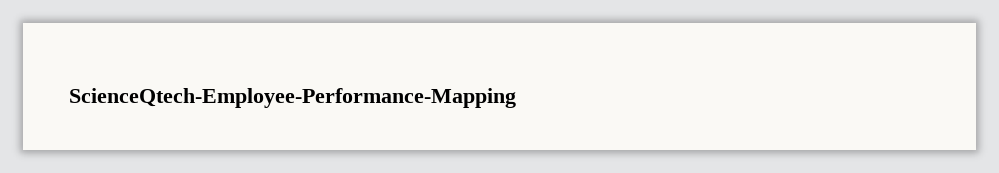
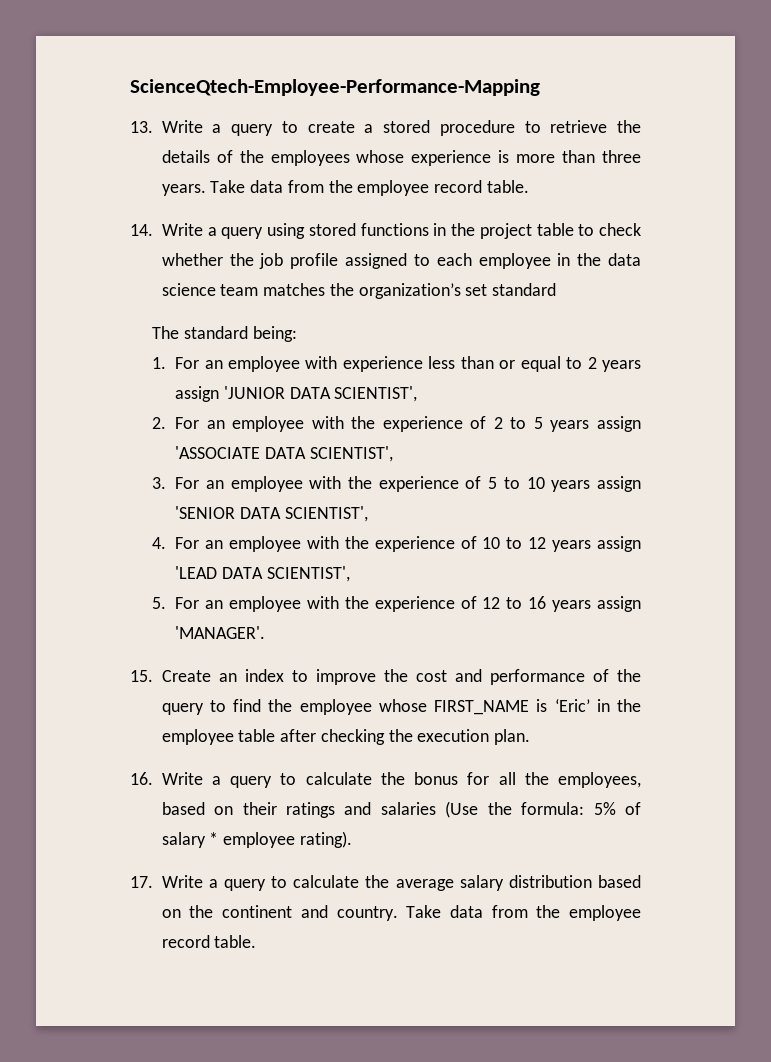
+ 13. Write a query to create a stored procedure to retrieve the details of the employees whose experience is more than three years. Take data from the employee record table.
+ 14. Write a query using stored functions in the project table to check whether the job profile assigned to each employee in the data science team matches the organization’s set standard
+ The standard being:
+ 1. For an employee with experience less than or equal to 2 years assign 'JUNIOR DATA SCIENTIST',
+ 2. For an employee with the experience of 2 to 5 years assign 'ASSOCIATE DATA SCIENTIST',
+ 3. For an employee with the experience of 5 to 10 years assign 'SENIOR DATA SCIENTIST',
+ 4. For an employee with the experience of 10 to 12 years assign 'LEAD DATA SCIENTIST',
+ 5. For an employee with the experience of 12 to 16 years assign 'MANAGER'.
+ 15. Create an index to improve the cost and performance of the query to find the employee whose FIRST_NAME is ‘Eric’ in the employee table after checking the execution plan.
+ 16. Write a query to calculate the bonus for all the employees, based on their ratings and salaries (Use the formula: 5% of salary * employee rating).
+ 17. Write a query to calculate the average salary distribution based on the continent and country. Take data from the employee record table.

